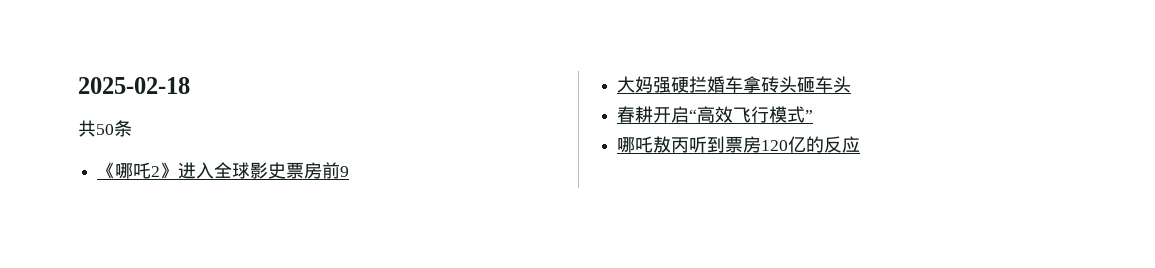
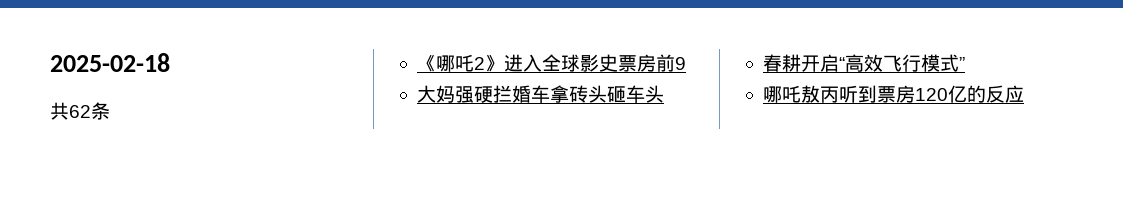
- 共50条
+ 共62条

